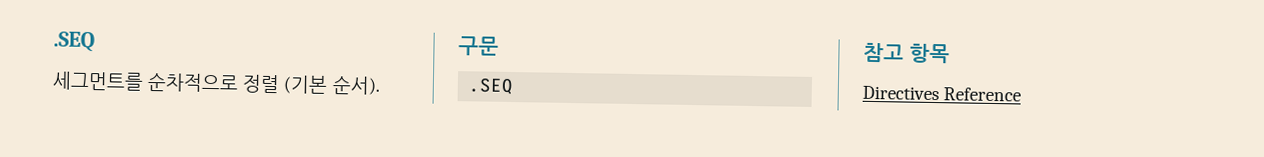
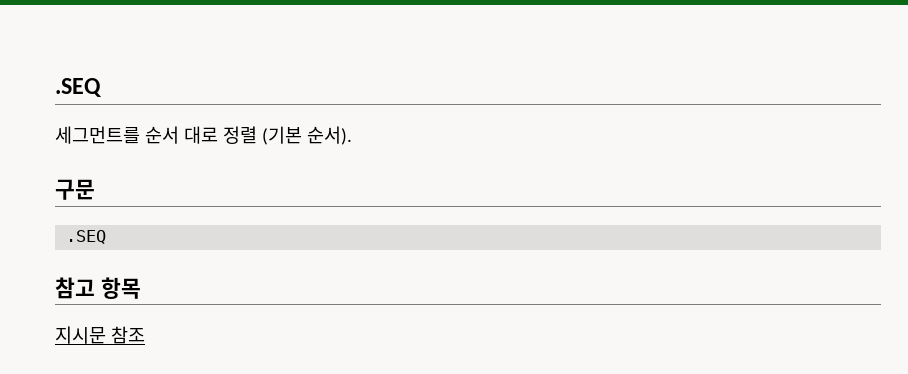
- 세그먼트를 순차적으로 정렬 (기본 순서).
+ 세그먼트를 순서 대로 정렬 (기본 순서).
- Directives Reference
+ 지시문 참조

